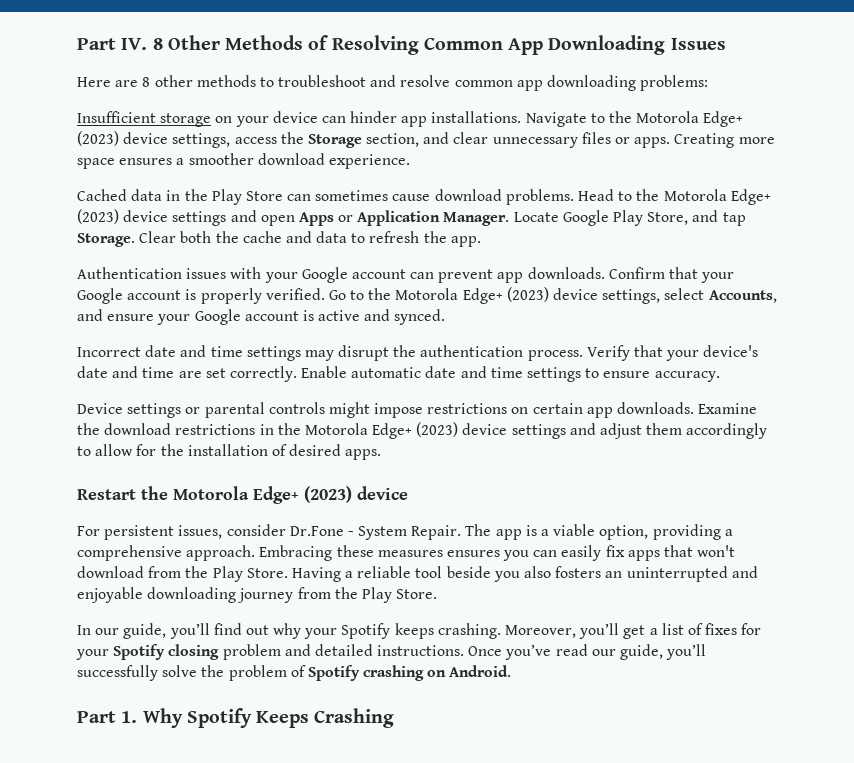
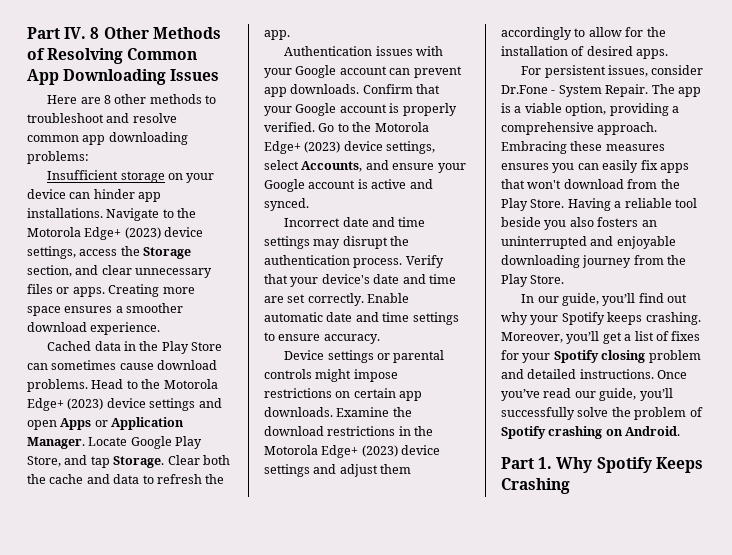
- Restart the Motorola Edge+ (2023) device

